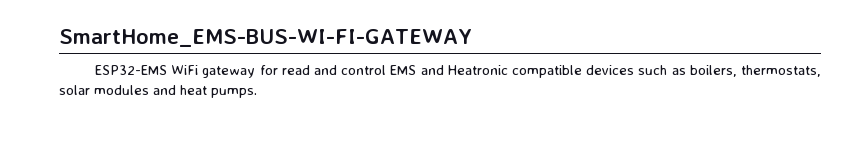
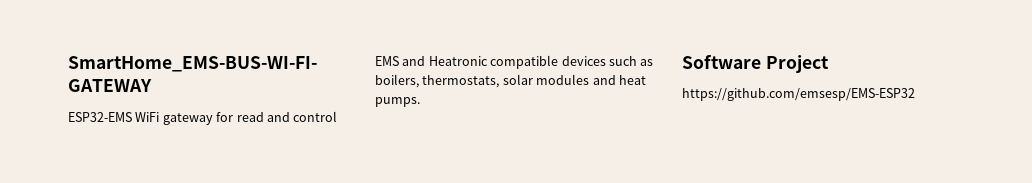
+ Software Project
+ https://github.com/emsesp/EMS-ESP32

